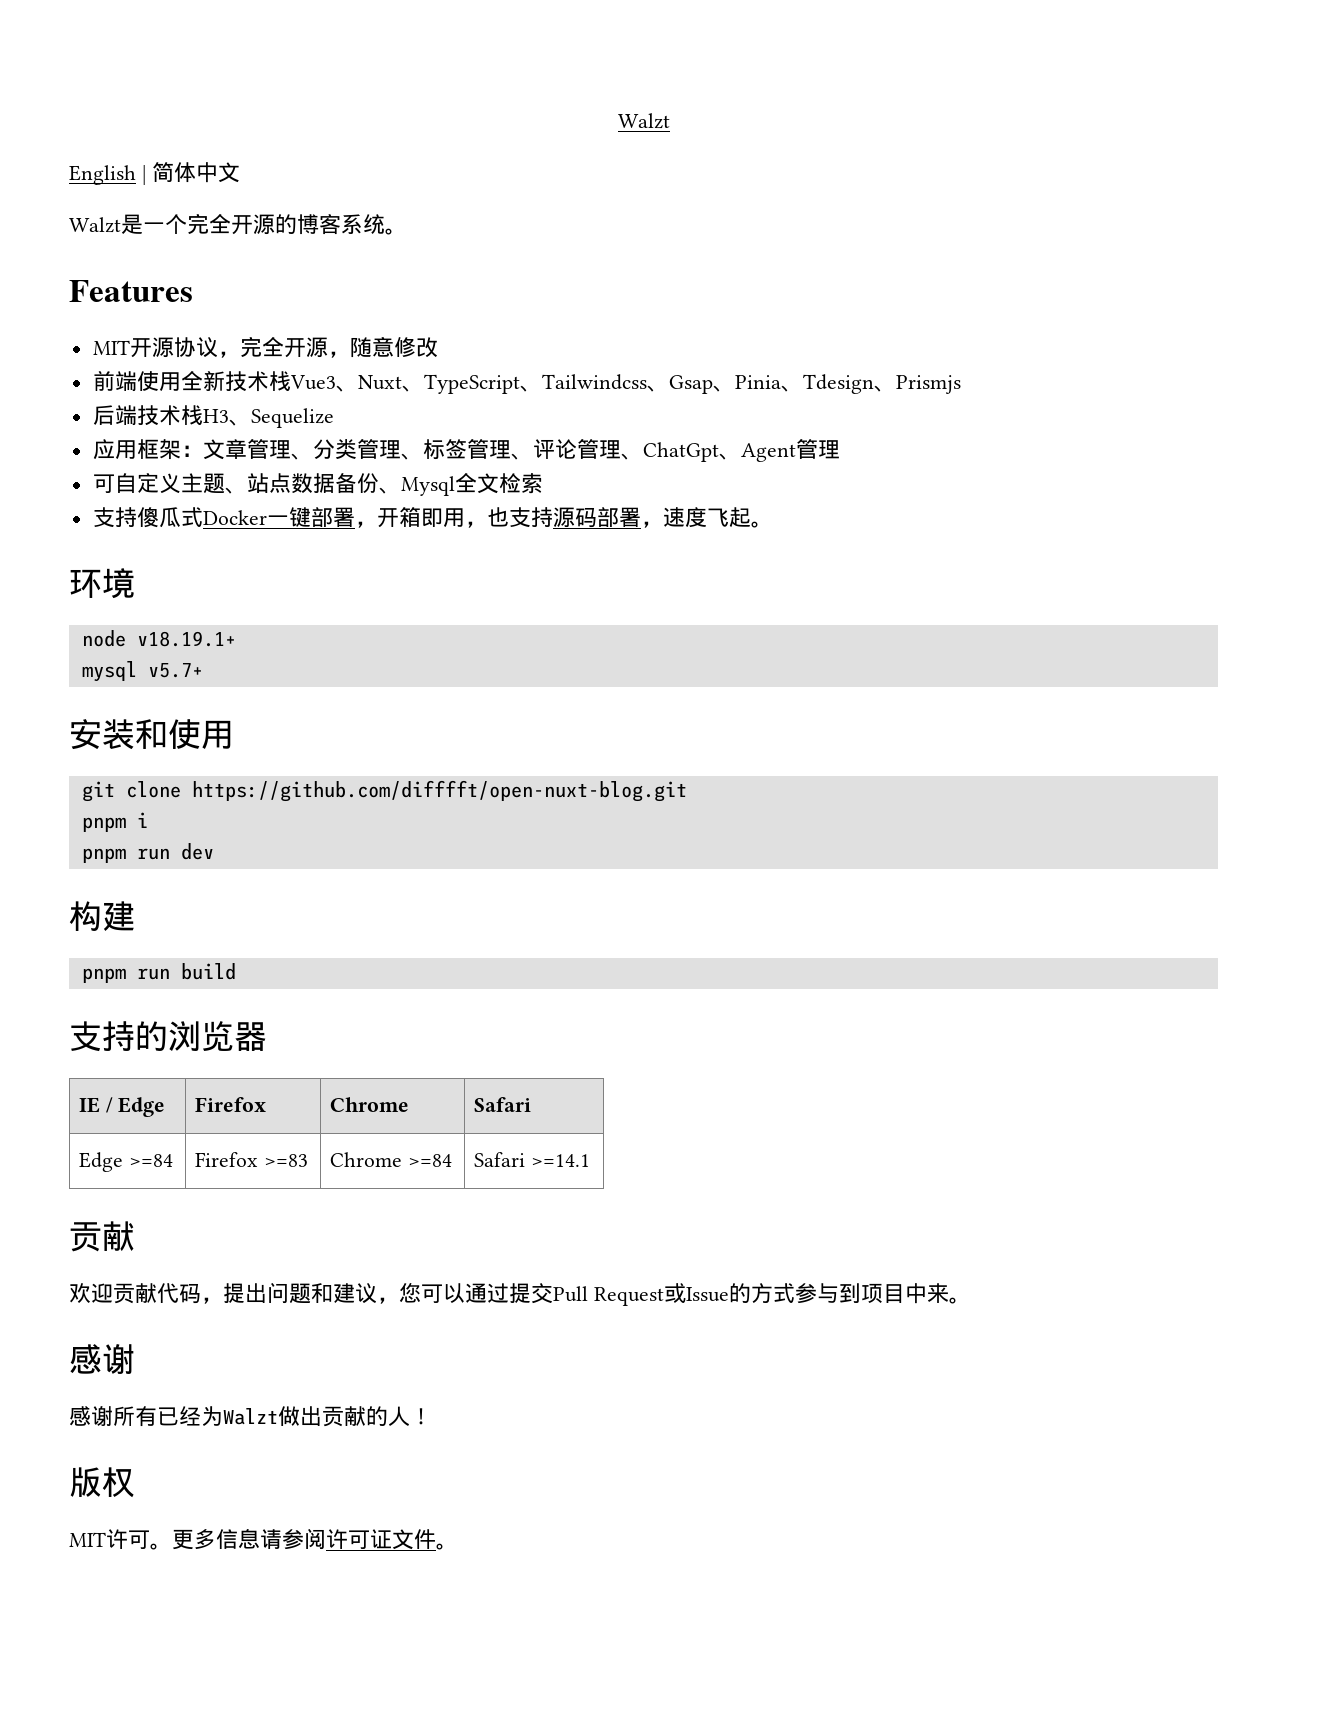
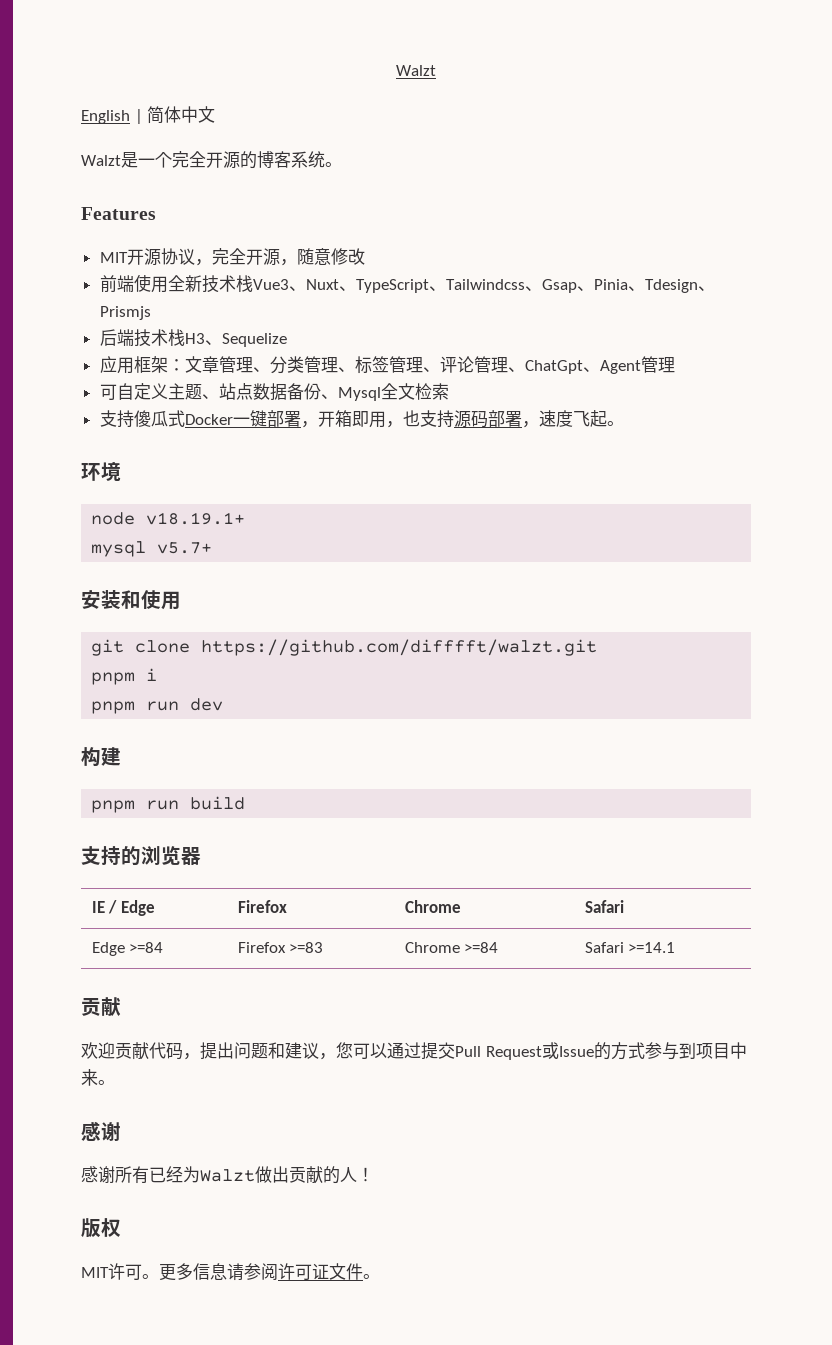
- git clone https://github.com/difffft/open-nuxt-blog.git
+ git clone https://github.com/difffft/walzt.git

